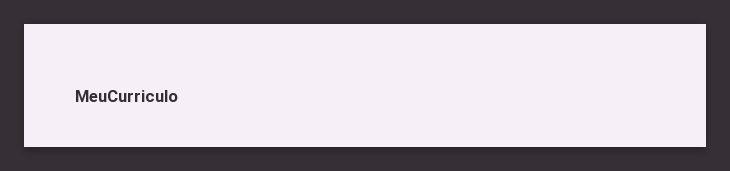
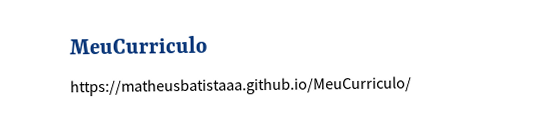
+ https://matheusbatistaaa.github.io/MeuCurriculo/

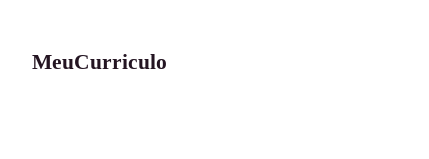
- https://matheusbatistaaa.github.io/MeuCurriculo/

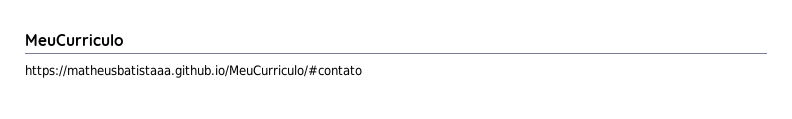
+ https://matheusbatistaaa.github.io/MeuCurriculo/#contato

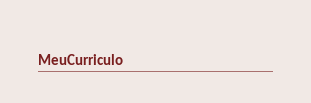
- https://matheusbatistaaa.github.io/MeuCurriculo/#contato

